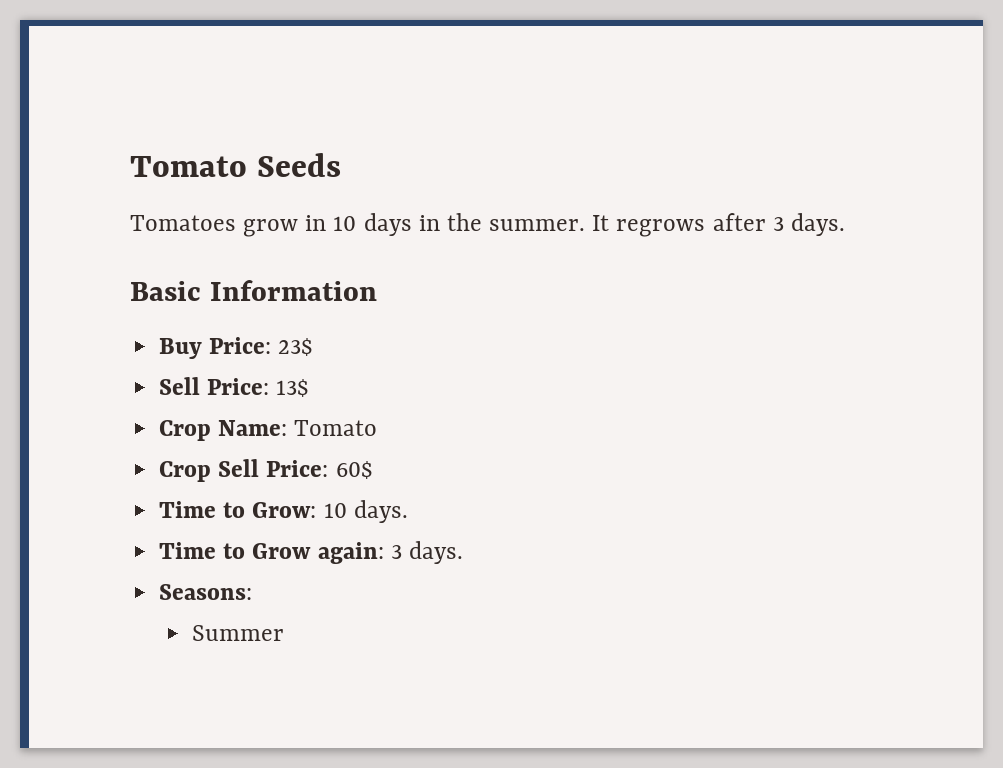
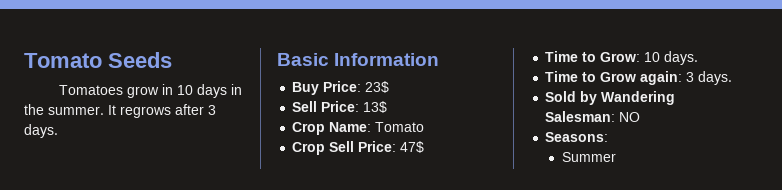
- Crop Sell Price: 60$
+ Crop Sell Price: 47$
+ Sold by Wandering Salesman: NO

